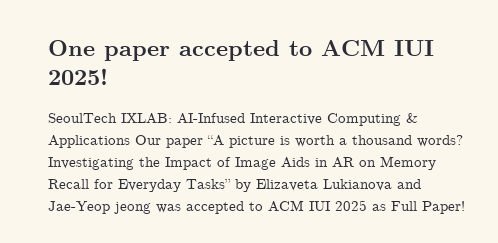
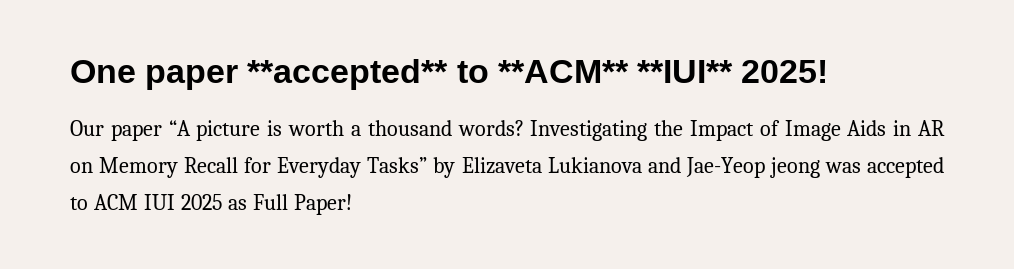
- One paper accepted to ACM IUI 2025!
- SeoulTech IXLAB: AI-Infused Interactive Computing & Applications Our paper “A picture is worth a thousand words?
+ One paper **accepted** to **ACM** **IUI** 2025!
+ Our paper “A picture is worth a thousand words?

